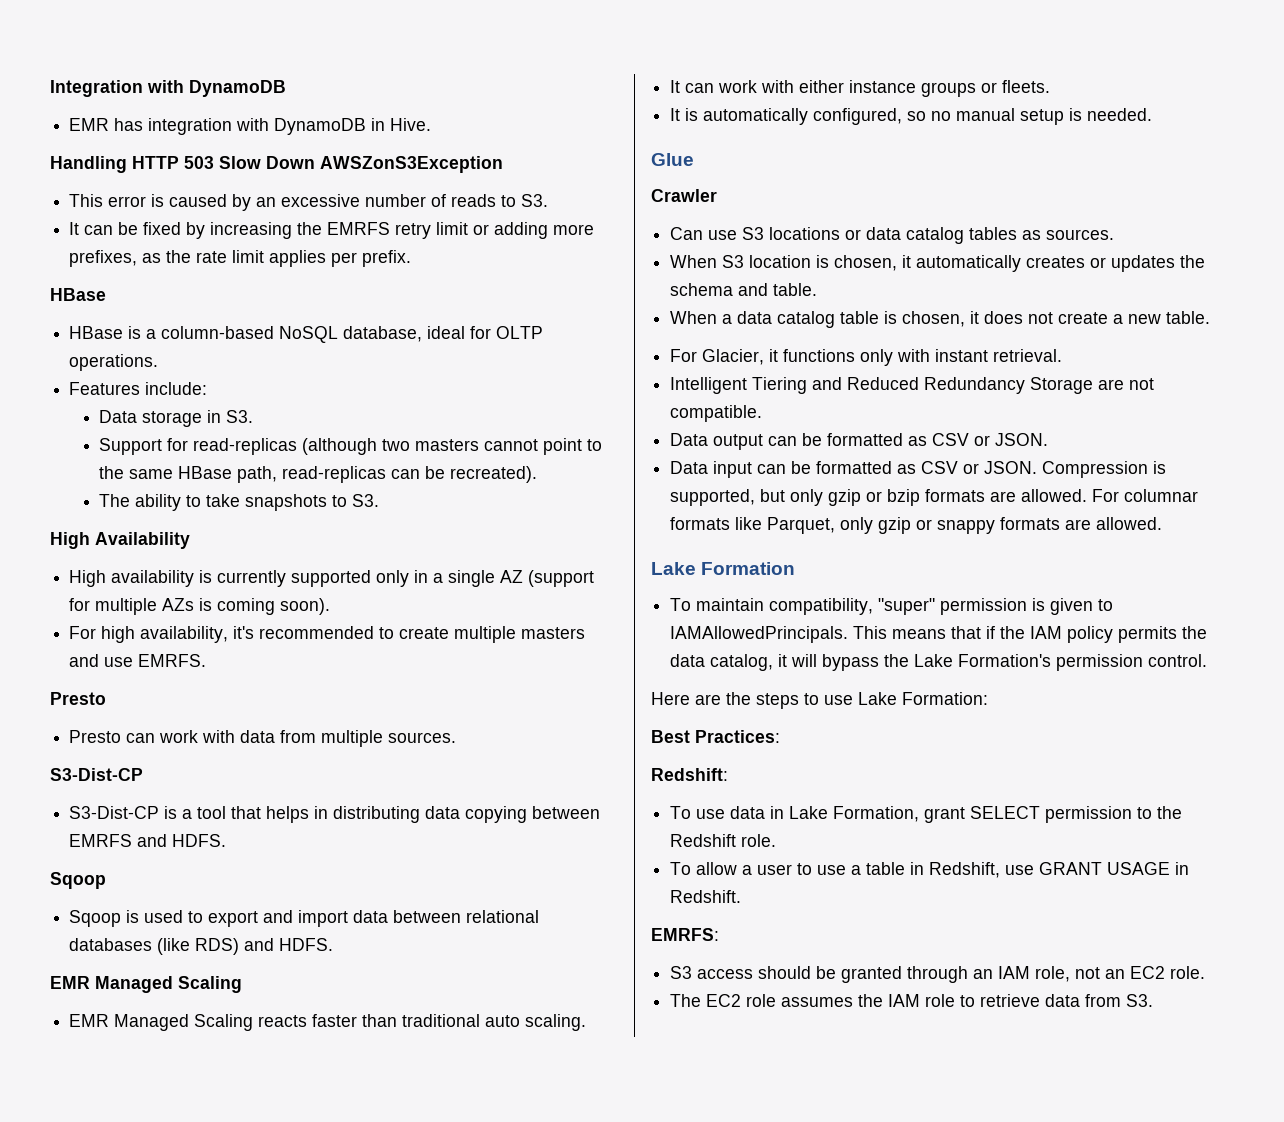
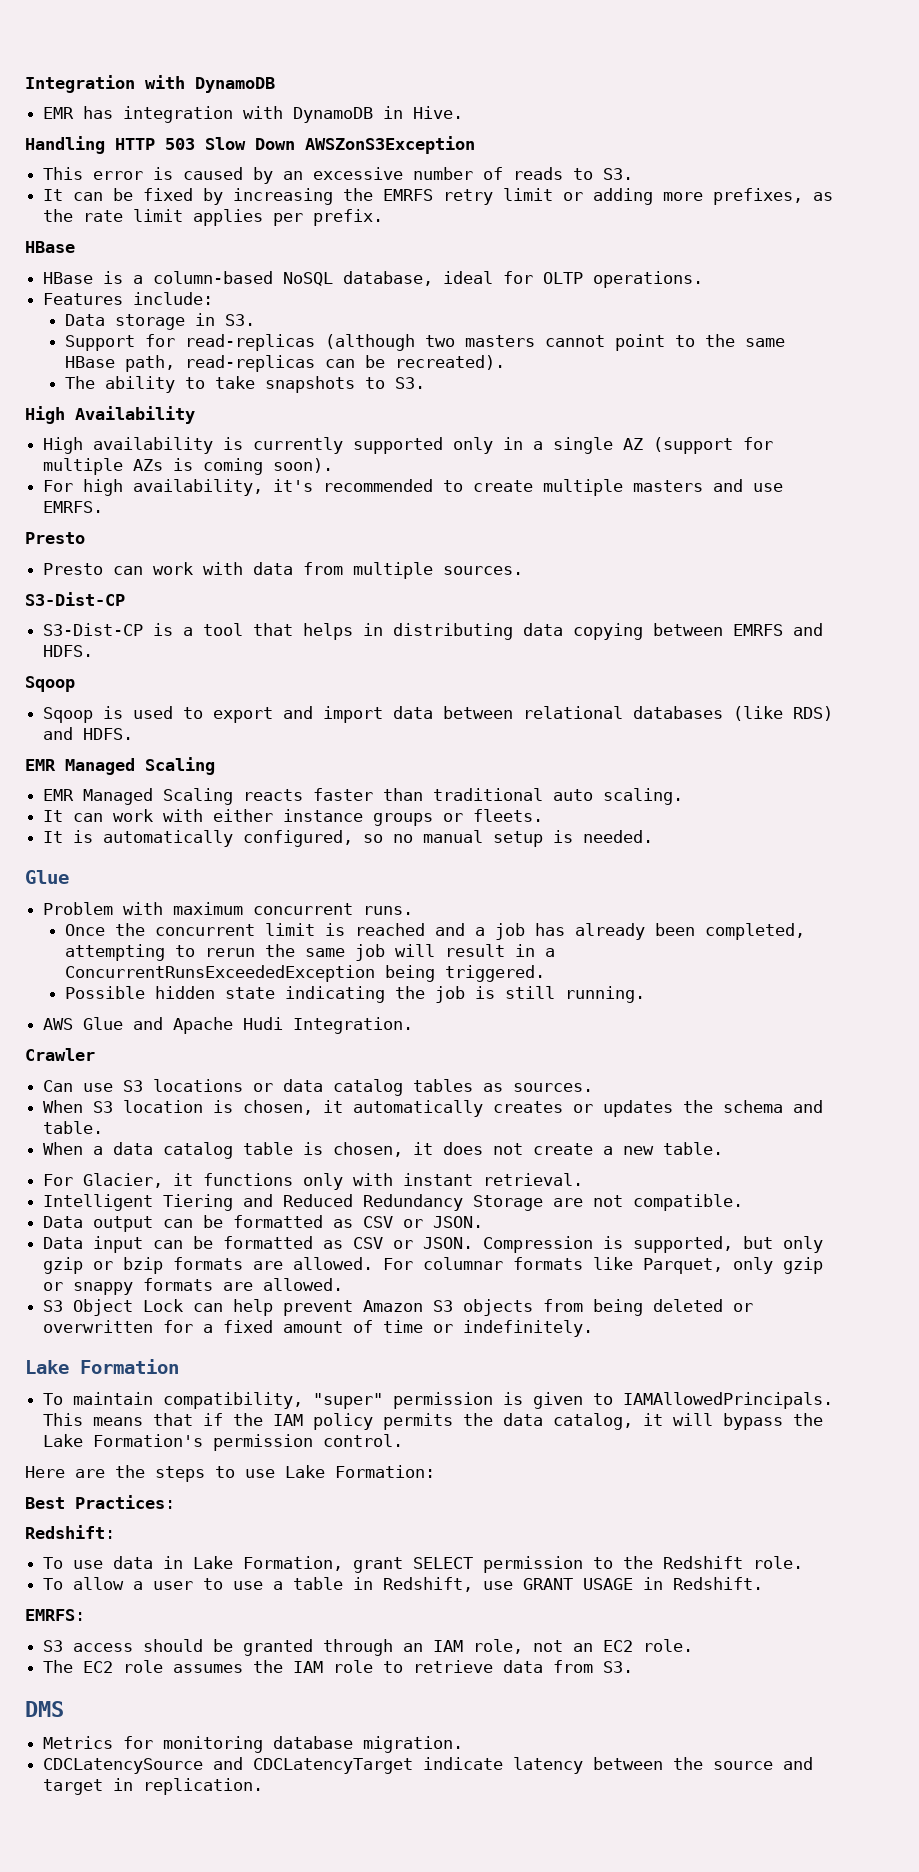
+ Problem with maximum concurrent runs.
+ Once the concurrent limit is reached and a job has already been completed, attempting to rerun the same job will result in a ConcurrentRunsExceededException being triggered.
+ Possible hidden state indicating the job is still running.
+ AWS Glue and Apache Hudi Integration.
+ S3 Object Lock can help prevent Amazon S3 objects from being deleted or overwritten for a fixed amount of time or indefinitely.
+ DMS
+ Metrics for monitoring database migration.
+ CDCLatencySource and CDCLatencyTarget indicate latency between the source and target in replication.

